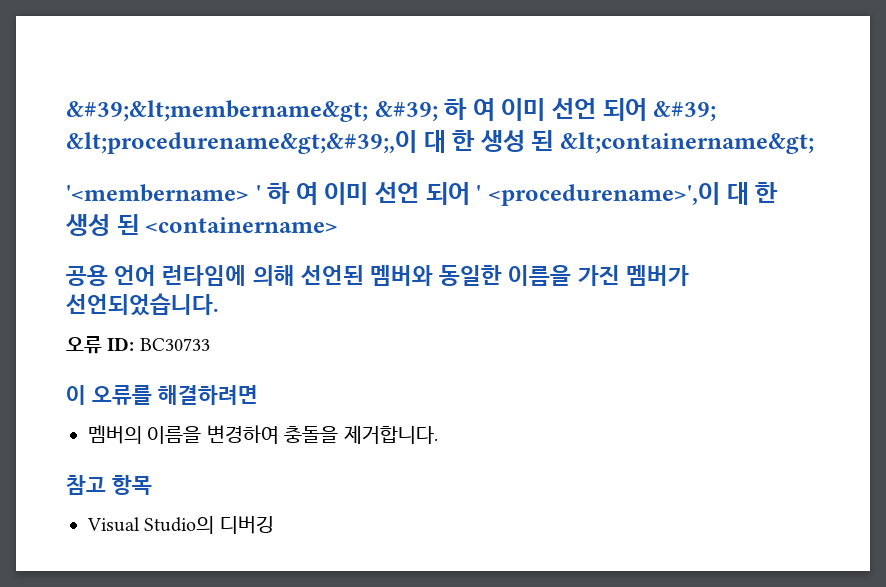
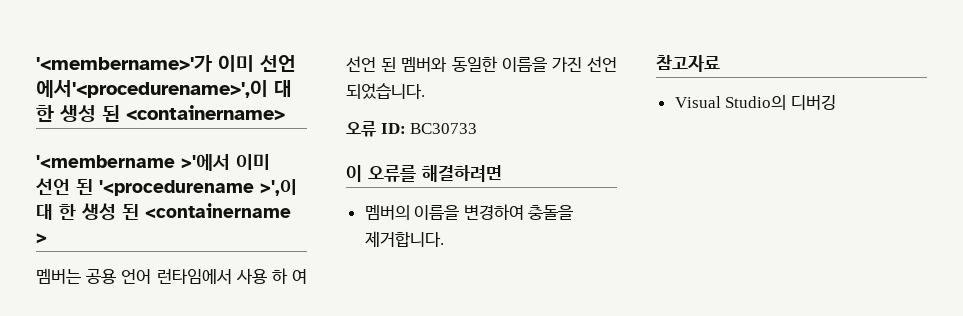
- &#39;&lt;membername&gt; &#39; 하 여 이미 선언 되어 &#39; &lt;procedurename&gt;&#39;,이 대 한 생성 된 &lt;containername&gt;
- '<membername> ' 하 여 이미 선언 되어 ' <procedurename>',이 대 한 생성 된 <containername>
+ '<membername>'가 이미 선언 에서'<procedurename>',이 대 한 생성 된 <containername>
- 공용 언어 런타임에 의해 선언된 멤버와 동일한 이름을 가진 멤버가 선언되었습니다.
+ '<membername >'에서 이미 선언 된 '<procedurename >',이 대 한 생성 된 <containername >
+ 멤버는 공용 언어 런타임에서 사용 하 여 선언 된 멤버와 동일한 이름을 가진 선언 되었습니다.
- 참고 항목
+ 참고자료

